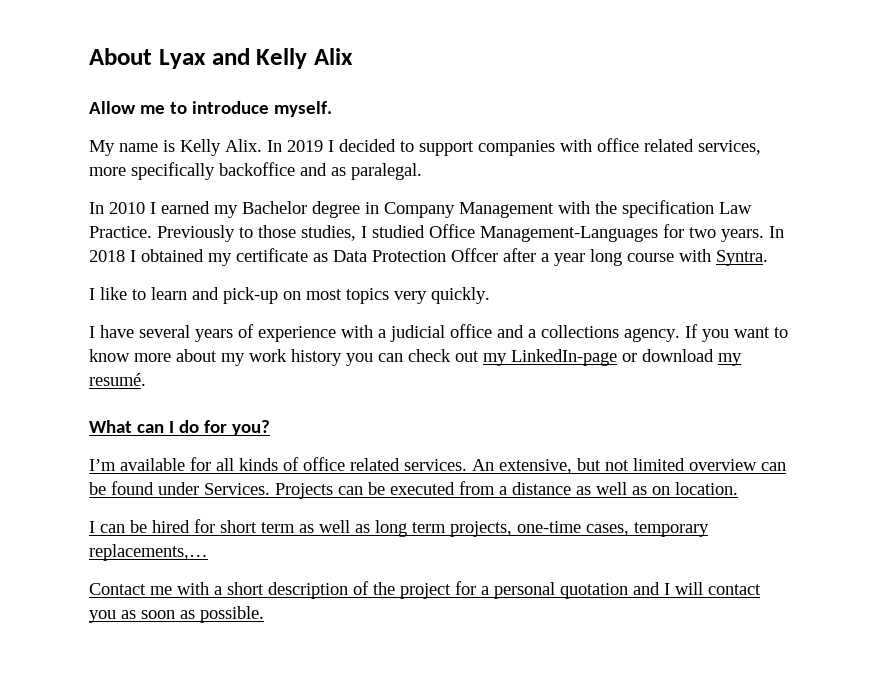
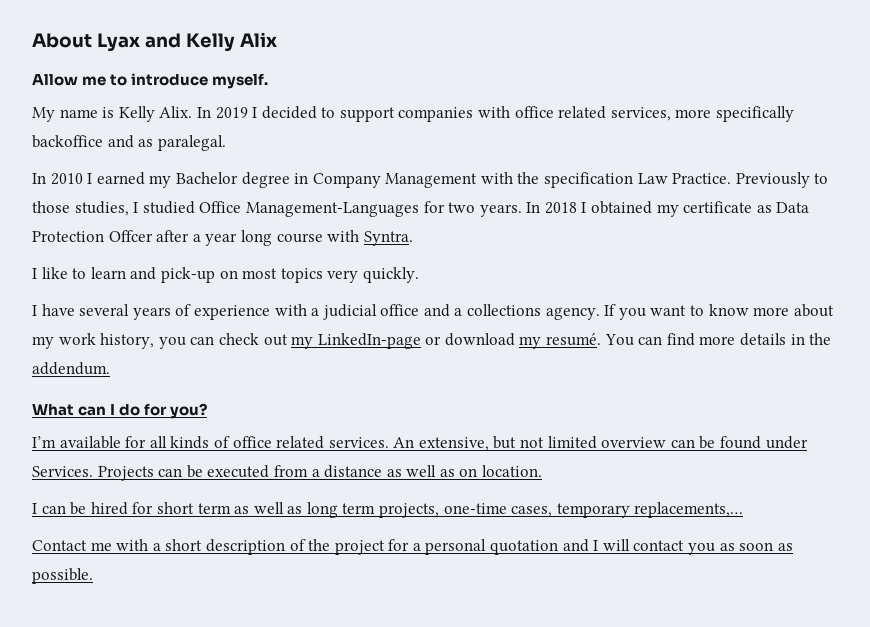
- If you want to know more about my work history you can check out my LinkedIn-page or download my resumé.
+ If you want to know more about my work history, you can check out my LinkedIn-page or download my resumé. You can find more details in the addendum.

